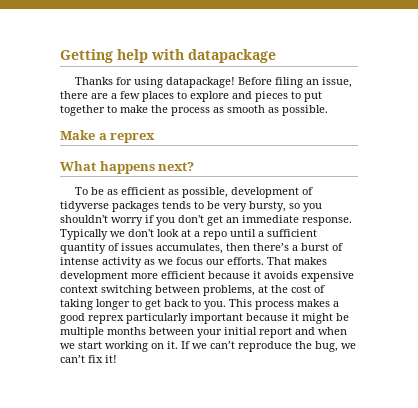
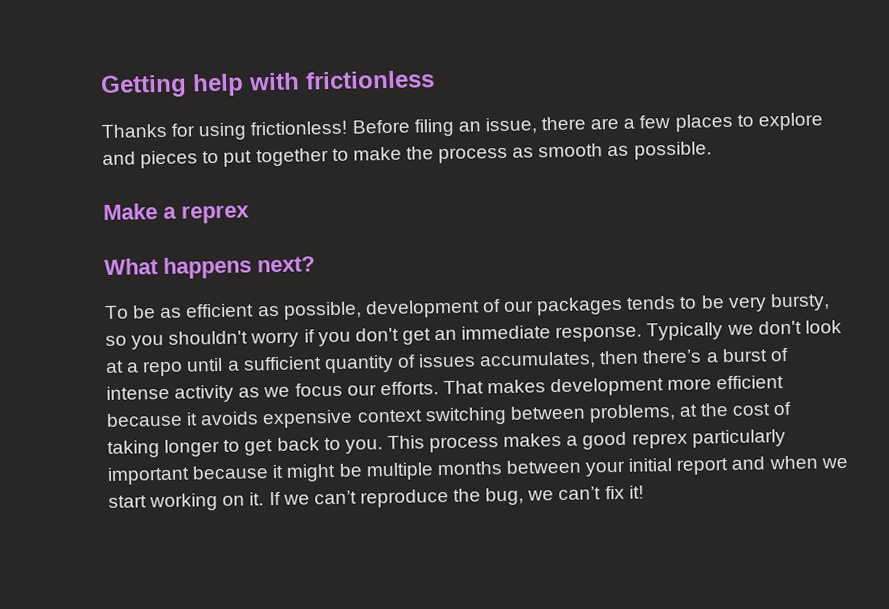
- Getting help with datapackage
+ Getting help with frictionless
- Thanks for using datapackage!
+ Thanks for using frictionless!
- To be as efficient as possible, development of tidyverse packages tends to be very bursty, so you shouldn't worry if you don't get an immediate response.
+ To be as efficient as possible, development of our packages tends to be very bursty, so you shouldn't worry if you don't get an immediate response.

